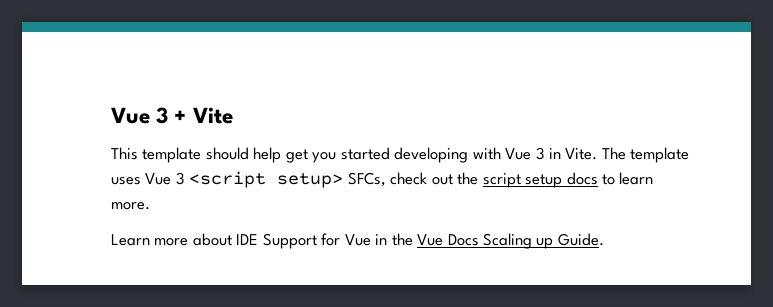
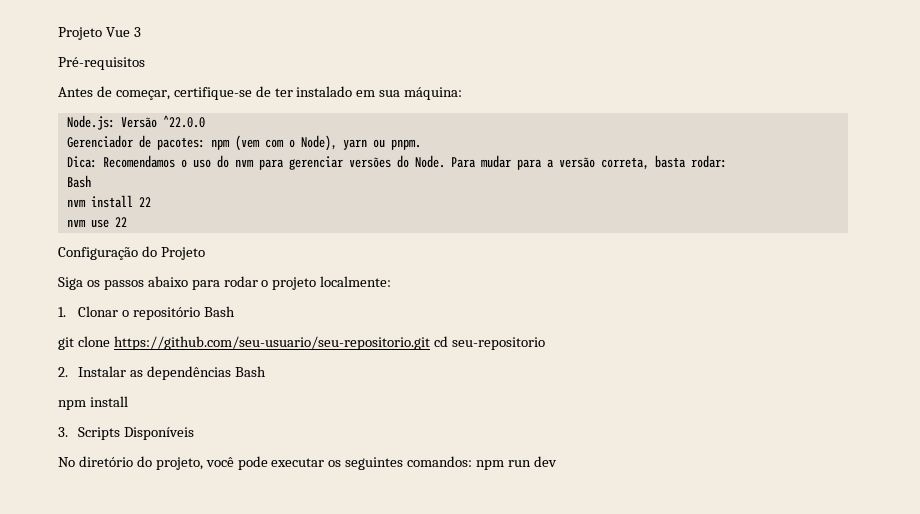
- Vue 3 + Vite
- This template should help get you started developing with Vue 3 in Vite. The template uses Vue 3 <script setup> SFCs, check out the script setup docs to learn more.
- Learn more about IDE Support for Vue in the Vue Docs Scaling up Guide.
+ Projeto Vue 3
+ Pré-requisitos
+ Antes de começar, certifique-se de ter instalado em sua máquina:
+ Node.js: Versão ^22.0.0
+ Gerenciador de pacotes: npm (vem com o Node), yarn ou pnpm.
+ Dica: Recomendamos o uso do nvm para gerenciar versões do Node. Para mudar para a versão correta, basta rodar:
+ Bash
+ nvm install 22
+ nvm use 22
+ Configuração do Projeto
+ Siga os passos abaixo para rodar o projeto localmente:
+ 1. Clonar o repositório Bash
+ git clone https://github.com/seu-usuario/seu-repositorio.git cd seu-repositorio
+ 2. Instalar as dependências Bash
+ npm install
+ 3. Scripts Disponíveis
+ No diretório do projeto, você pode executar os seguintes comandos: npm run dev

